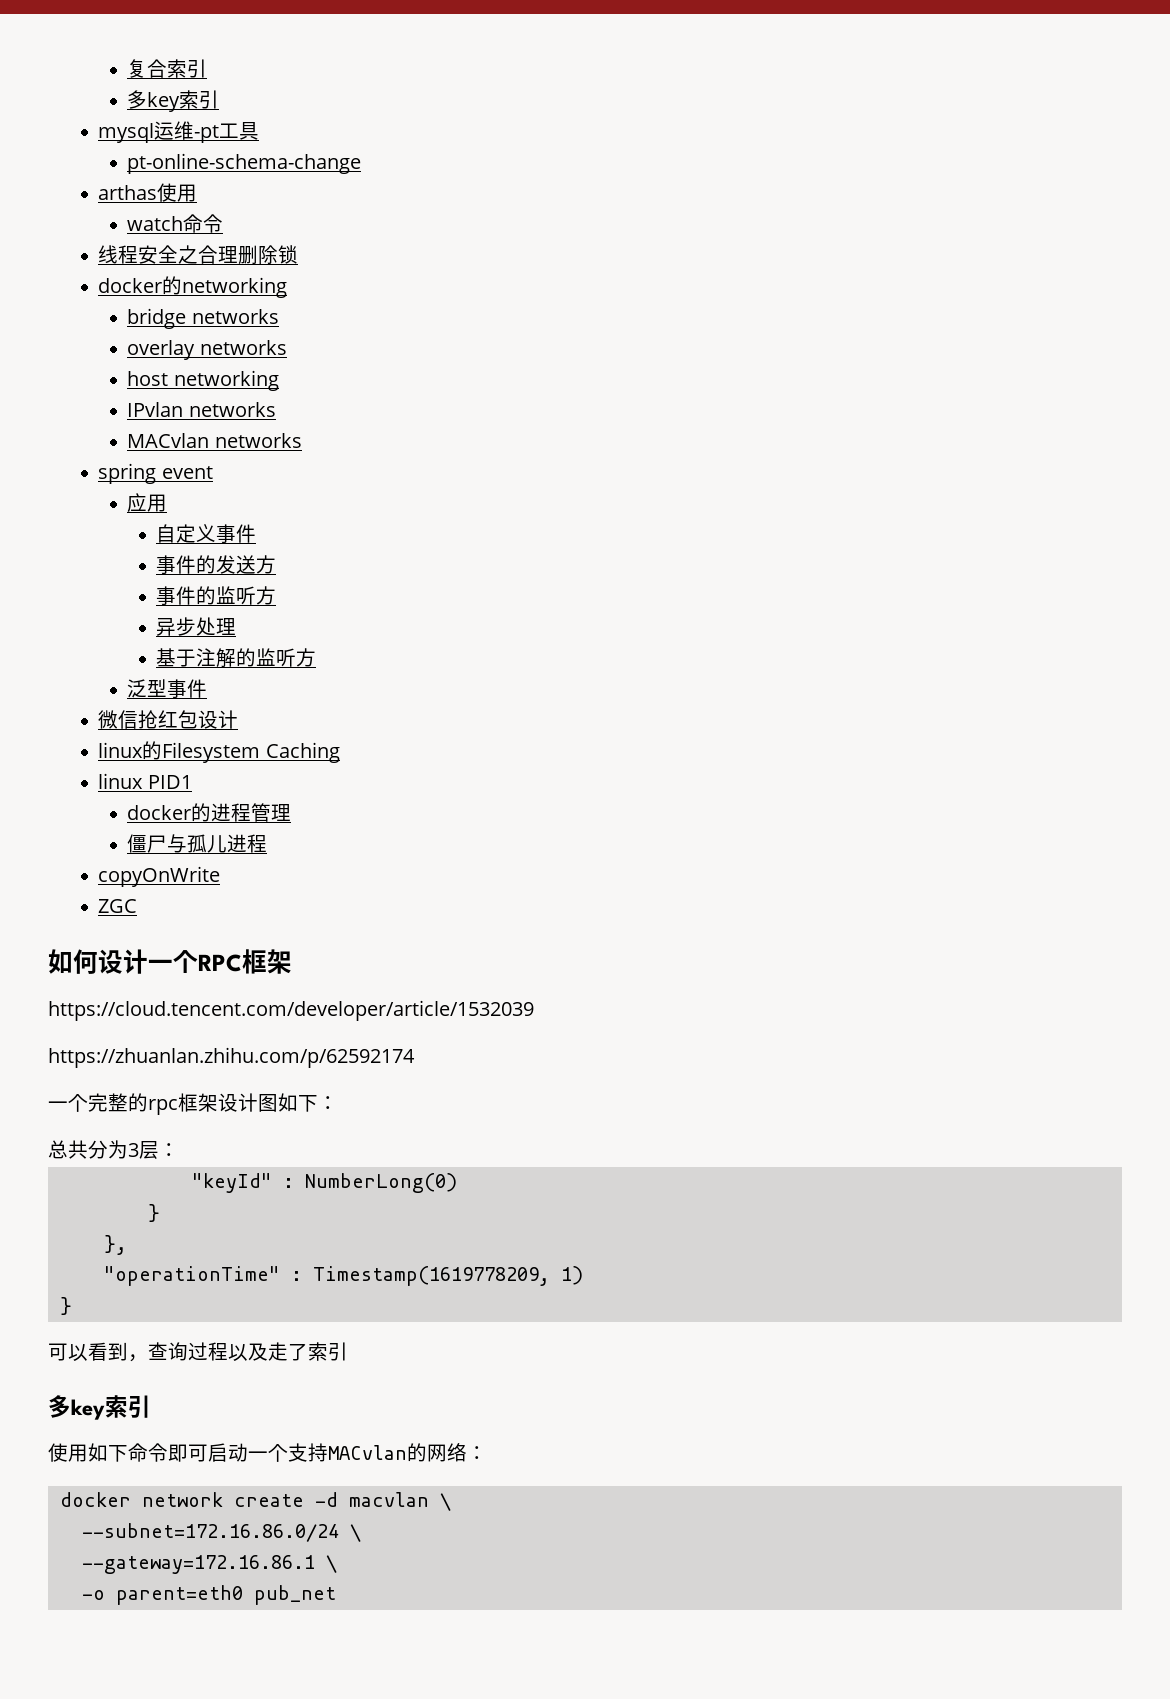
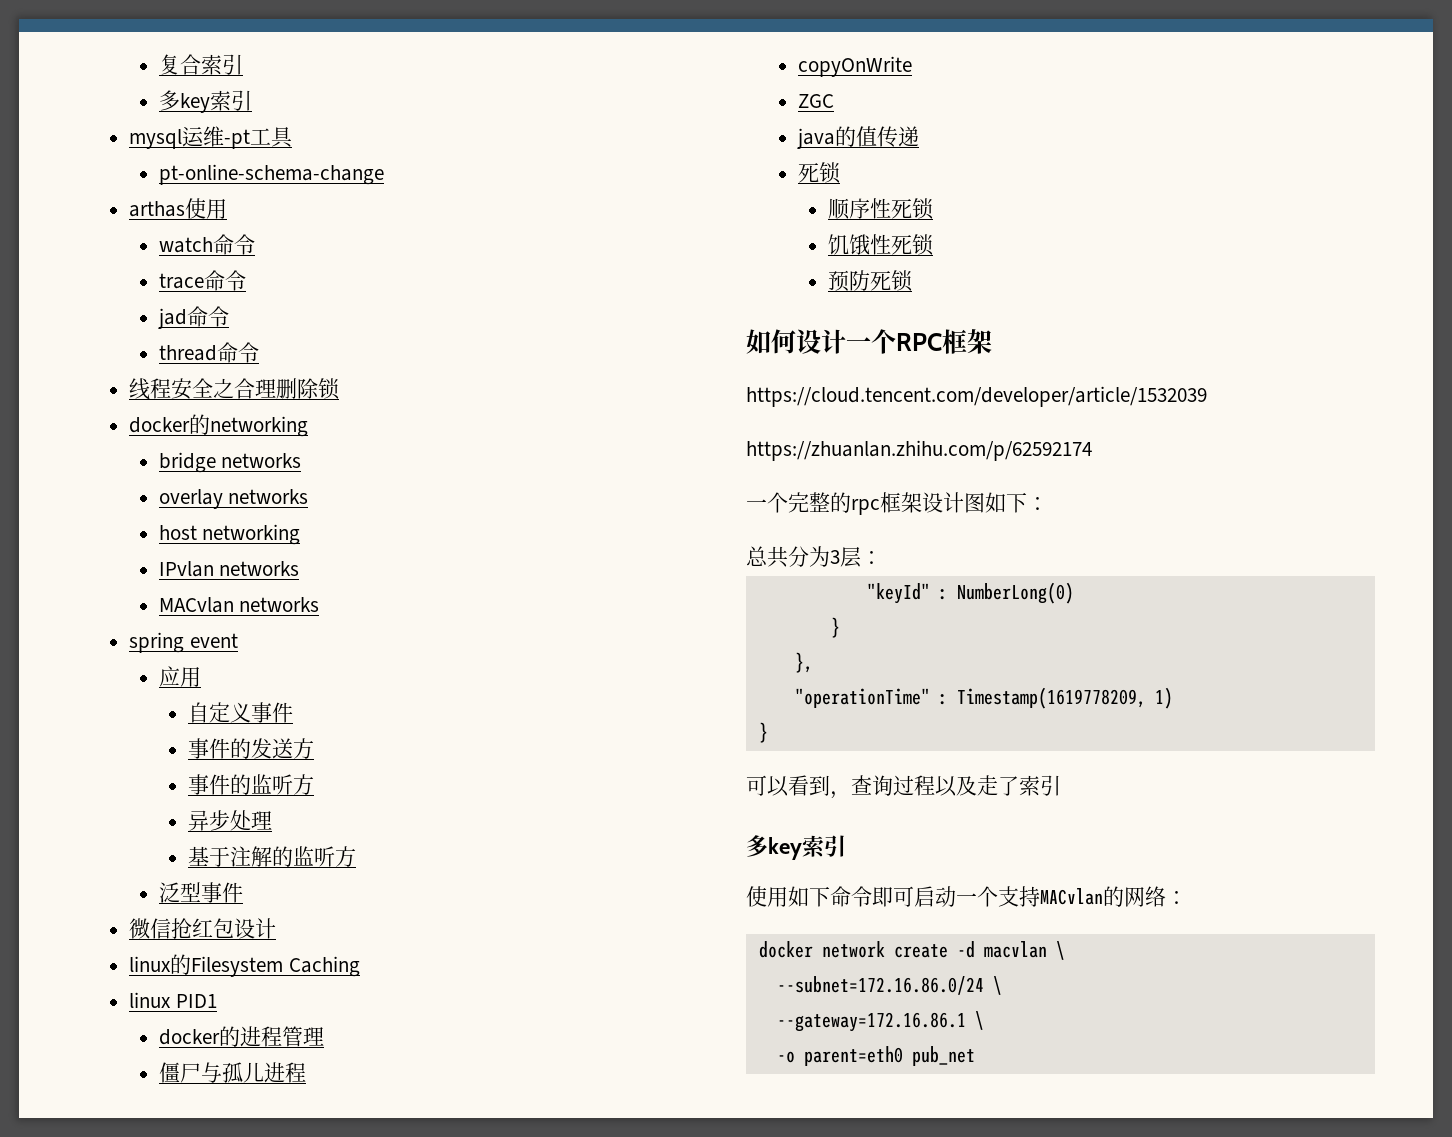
+ trace命令
+ jad命令
+ thread命令
+ java的值传递
+ 死锁
+ 顺序性死锁
+ 饥饿性死锁
+ 预防死锁

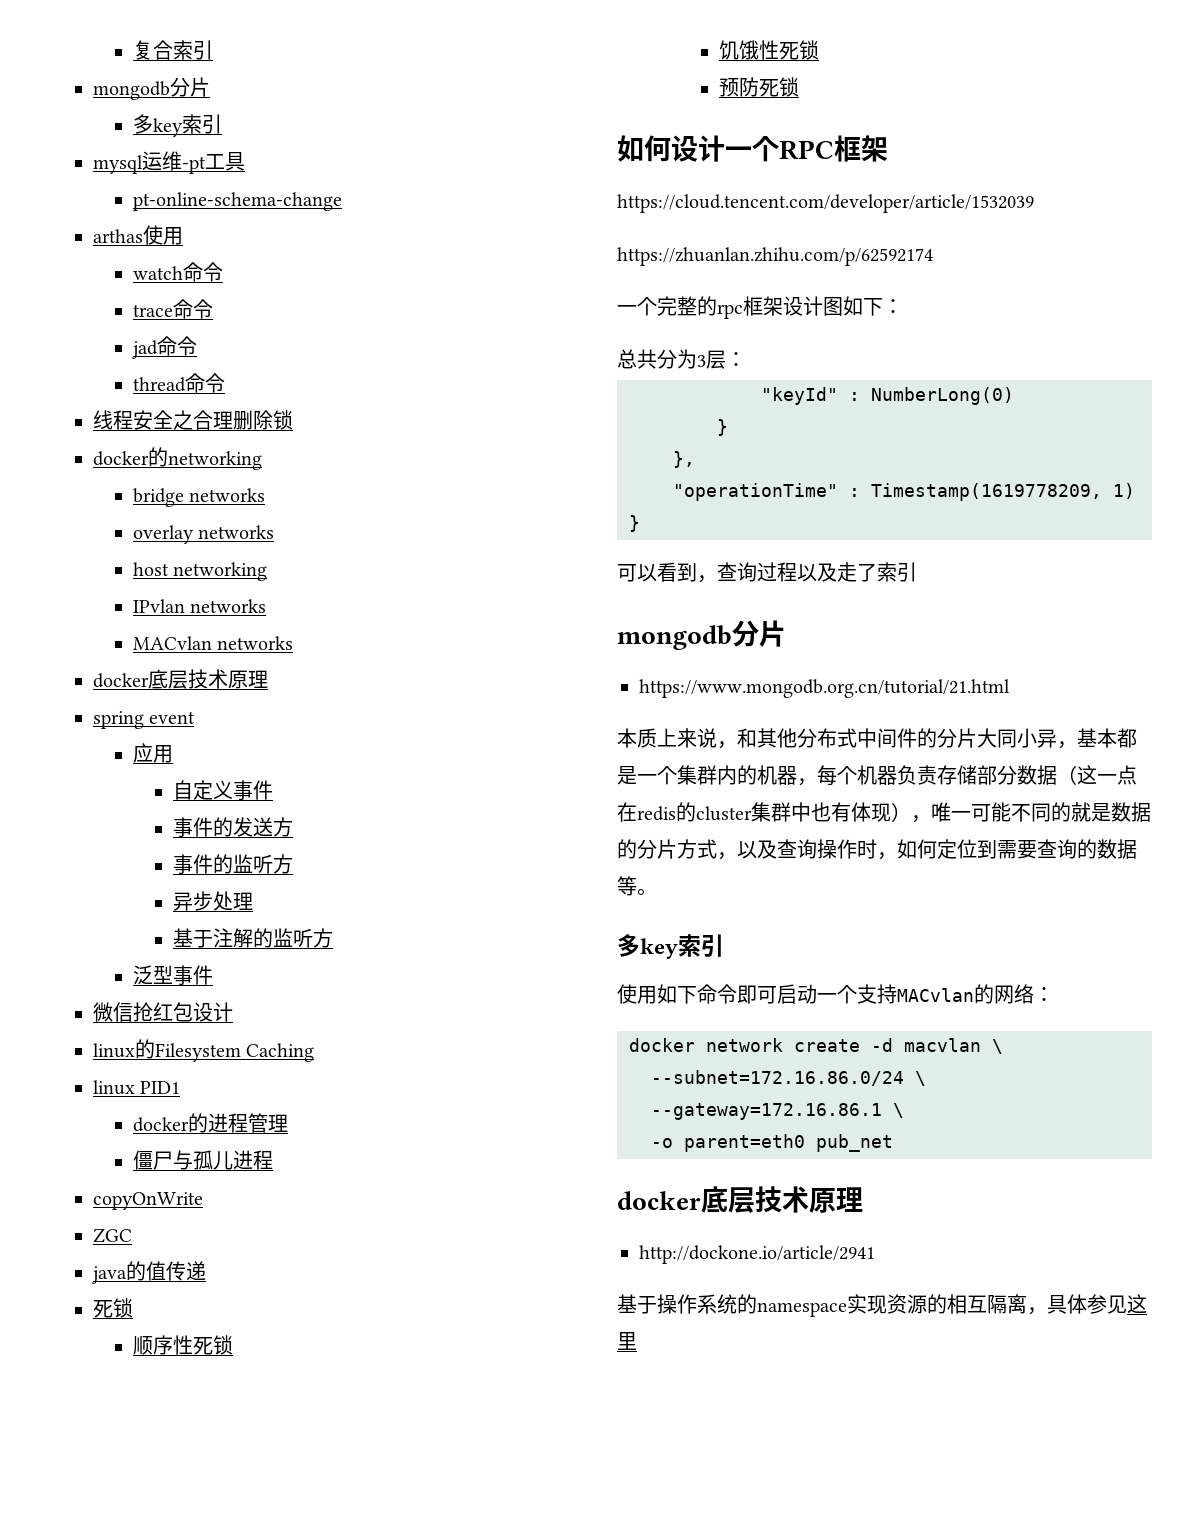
  复合索引
+ mongodb分片
  MACvlan networks
+ docker底层技术原理
  可以看到，查询过程以及走了索引
+ mongodb分片
+ https://www.mongodb.org.cn/tutorial/21.html
+ 本质上来说，和其他分布式中间件的分片大同小异，基本都是一个集群内的机器，每个机器负责存储部分数据（这一点在redis的cluster集群中也有体现），唯一可能不同的就是数据的分片方式，以及查询操作时，如何定位到需要查询的数据等。
  -o parent=eth0 pub_net
+ docker底层技术原理
+ http://dockone.io/article/2941
+ 基于操作系统的namespace实现资源的相互隔离，具体参见这里

